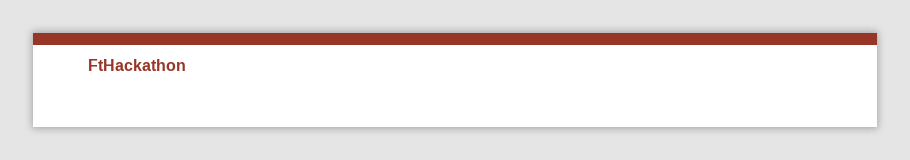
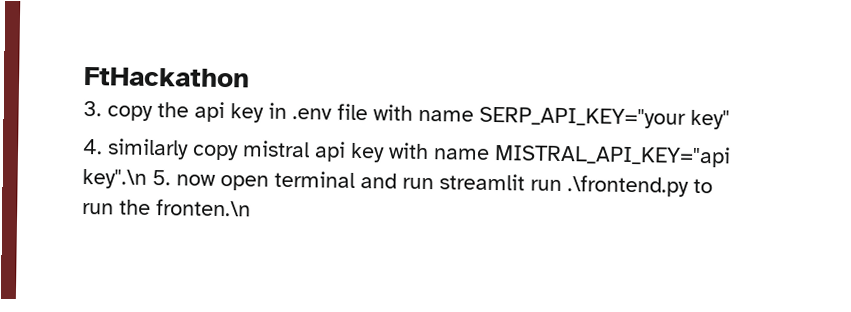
+ 3. copy the api key in .env file with name SERP_API_KEY="your key"
+ 4. similarly copy mistral api key with name MISTRAL_API_KEY="api key".\n 5. now open terminal and run streamlit run .\frontend.py to run the fronten.\n

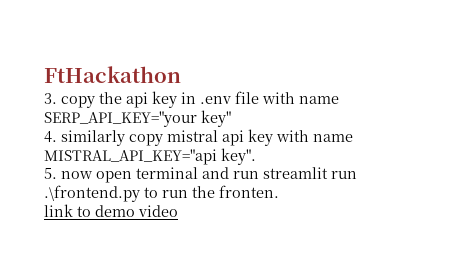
- 4. similarly copy mistral api key with name MISTRAL_API_KEY="api key".\n 5. now open terminal and run streamlit run .\frontend.py to run the fronten.\n
+ 4. similarly copy mistral api key with name MISTRAL_API_KEY="api key".
+ 5. now open terminal and run streamlit run .\frontend.py to run the fronten.
+ link to demo video

